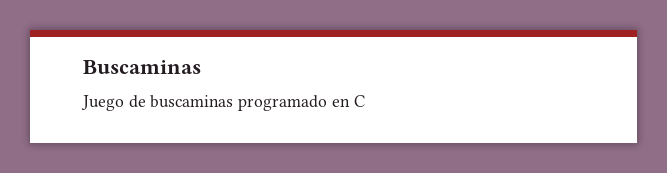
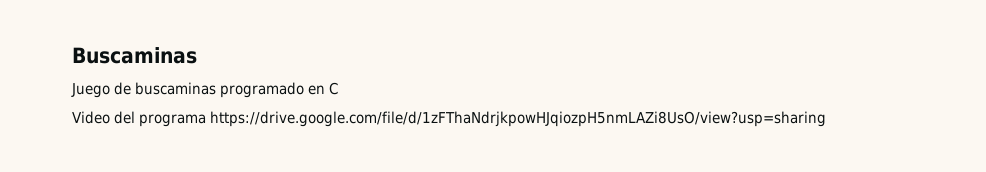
+ Video del programa https://drive.google.com/file/d/1zFThaNdrjkpowHJqiozpH5nmLAZi8UsO/view?usp=sharing

